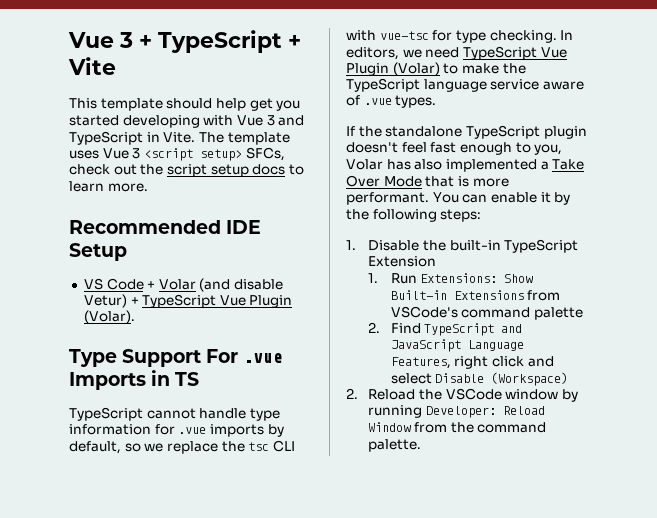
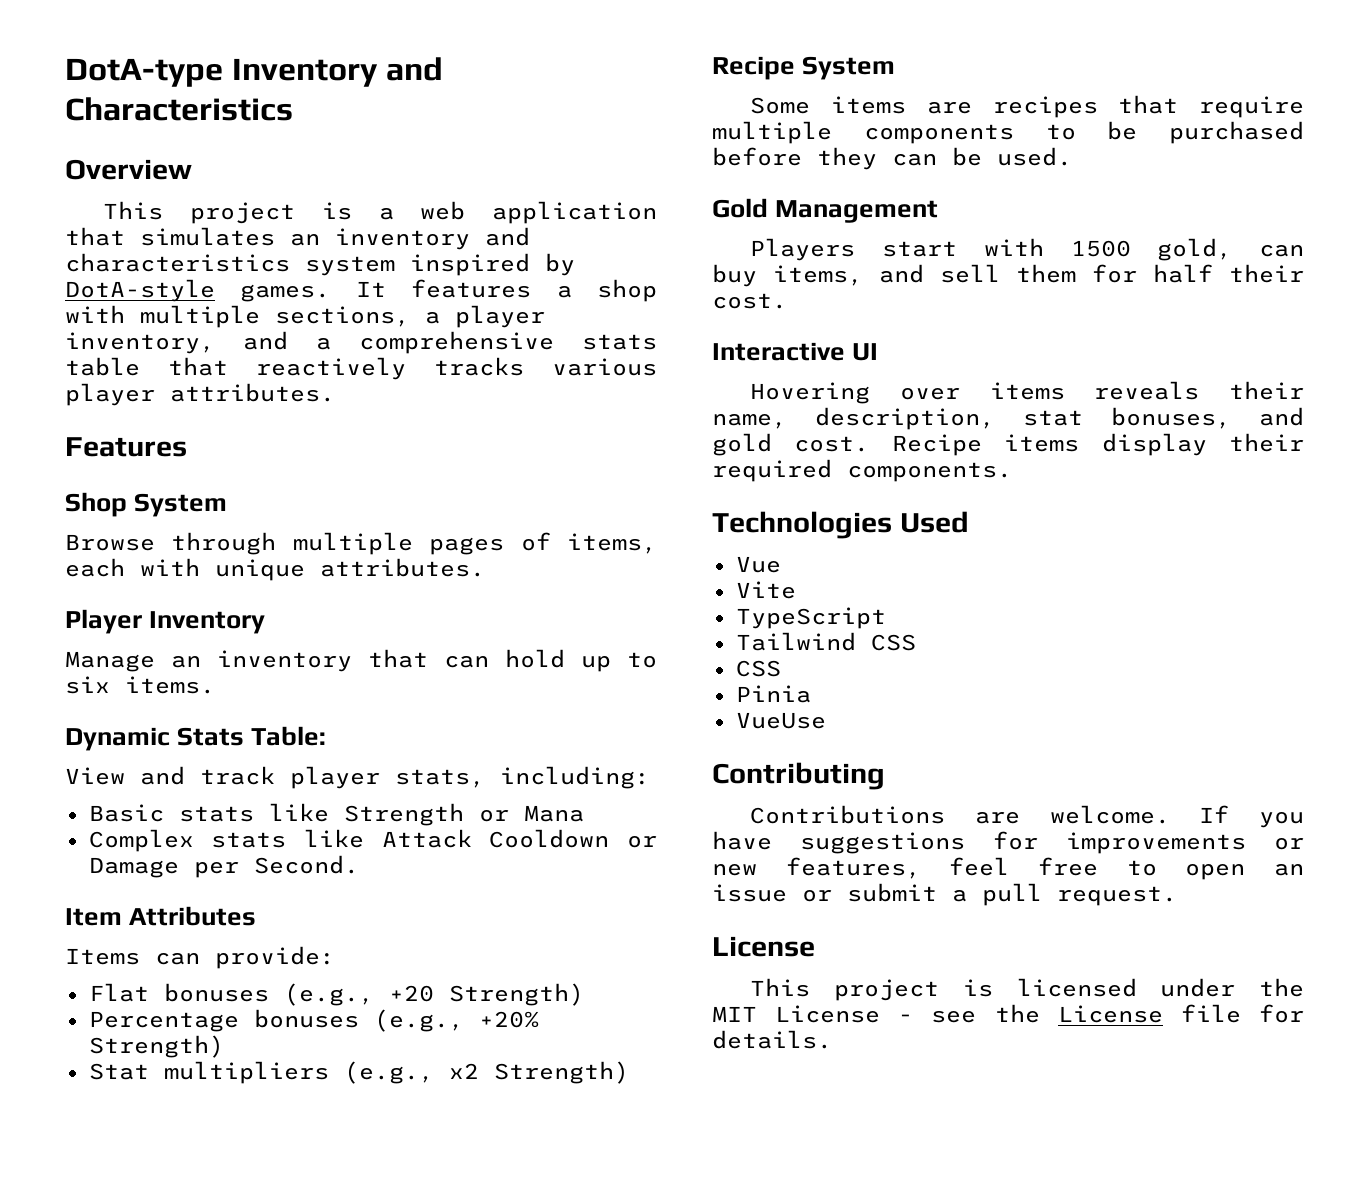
- Vue 3 + TypeScript + Vite
- This template should help get you started developing with Vue 3 and TypeScript in Vite. The template uses Vue 3 <script setup> SFCs, check out the script setup docs to learn more.
- Recommended IDE Setup
- VS Code + Volar (and disable Vetur) + TypeScript Vue Plugin (Volar).
- Type Support For .vue Imports in TS
- TypeScript cannot handle type information for .vue imports by default, so we replace the tsc CLI with vue-tsc for type checking. In editors, we need TypeScript Vue Plugin (Volar) to make the TypeScript language service aware of .vue types.
- If the standalone TypeScript plugin doesn't feel fast enough to you, Volar has also implemented a Take Over Mode that is more performant. You can enable it by the following steps:
- 1. Disable the built-in TypeScript Extension
- 1. Run Extensions: Show Built-in Extensions from VSCode's command palette
- 2. Find TypeScript and JavaScript Language Features, right click and select Disable (Workspace)
- 2. Reload the VSCode window by running Developer: Reload Window from the command palette.
+ DotA-type Inventory and Characteristics
+ Overview
+ This project is a web application that simulates an inventory and characteristics system inspired by DotA-style games. It features a shop with multiple sections, a player inventory, and a comprehensive stats table that reactively tracks various player attributes.
+ Features
+ Shop System
+ Browse through multiple pages of items, each with unique attributes.
+ Player Inventory
+ Manage an inventory that can hold up to six items.
+ Dynamic Stats Table:
+ View and track player stats, including:
+ Basic stats like Strength or Mana
+ Complex stats like Attack Cooldown or Damage per Second.
+ Item Attributes
+ Items can provide:
+ Flat bonuses (e.g., +20 Strength)
+ Percentage bonuses (e.g., +20% Strength)
+ Stat multipliers (e.g., x2 Strength)
+ Recipe System
+ Some items are recipes that require multiple components to be purchased before they can be used.
+ Gold Management
+ Players start with 1500 gold, can buy items, and sell them for half their cost.
+ Interactive UI
+ Hovering over items reveals their name, description, stat bonuses, and gold cost. Recipe items display their required components.
+ Technologies Used
+ Vue
+ Vite
+ TypeScript
+ Tailwind CSS
+ CSS
+ Pinia
+ VueUse
+ Contributing
+ Contributions are welcome. If you have suggestions for improvements or new features, feel free to open an issue or submit a pull request.
+ License
+ This project is licensed under the MIT License - see the License file for details.

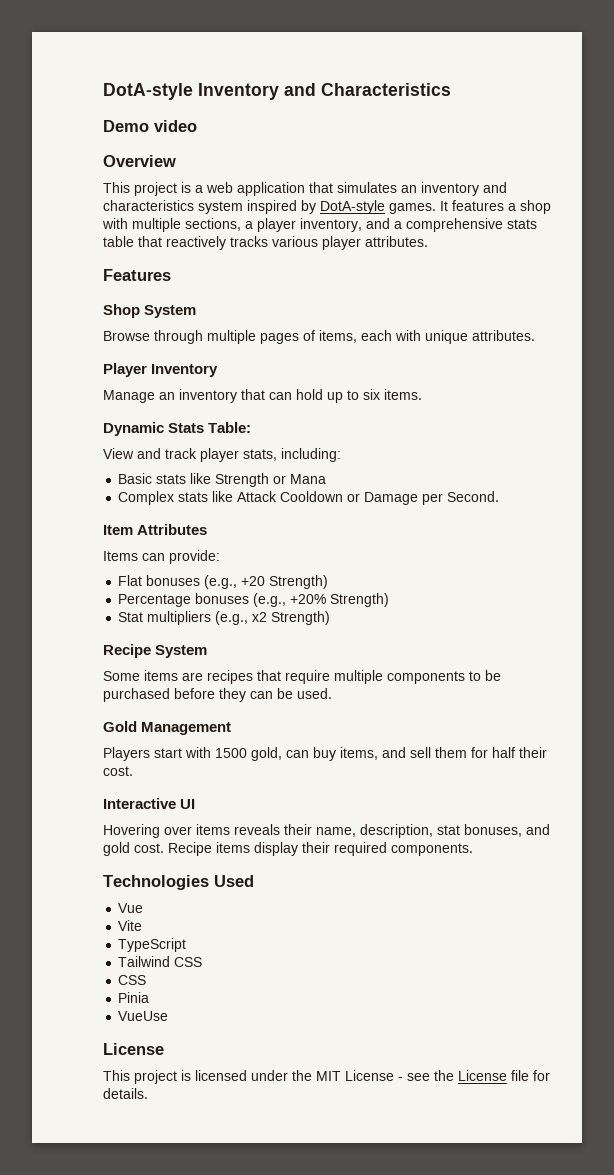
- DotA-type Inventory and Characteristics
+ DotA-style Inventory and Characteristics
+ Demo video
- Contributing
- Contributions are welcome. If you have suggestions for improvements or new features, feel free to open an issue or submit a pull request.

